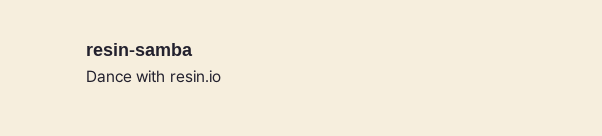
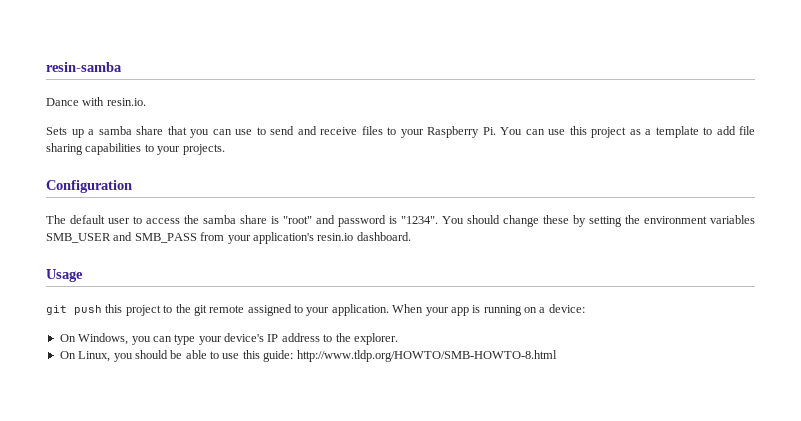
- Dance with resin.io
+ Dance with resin.io.
+ Sets up a samba share that you can use to send and receive files to your Raspberry Pi. You can use this project as a template to add file sharing capabilities to your projects.
+ Configuration
+ The default user to access the samba share is "root" and password is "1234". You should change these by setting the environment variables SMB_USER and SMB_PASS from your application's resin.io dashboard.
+ Usage
+ git push this project to the git remote assigned to your application. When your app is running on a device:
+ On Windows, you can type your device's IP address to the explorer.
+ On Linux, you should be able to use this guide: http://www.tldp.org/HOWTO/SMB-HOWTO-8.html

